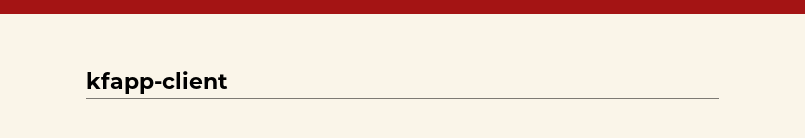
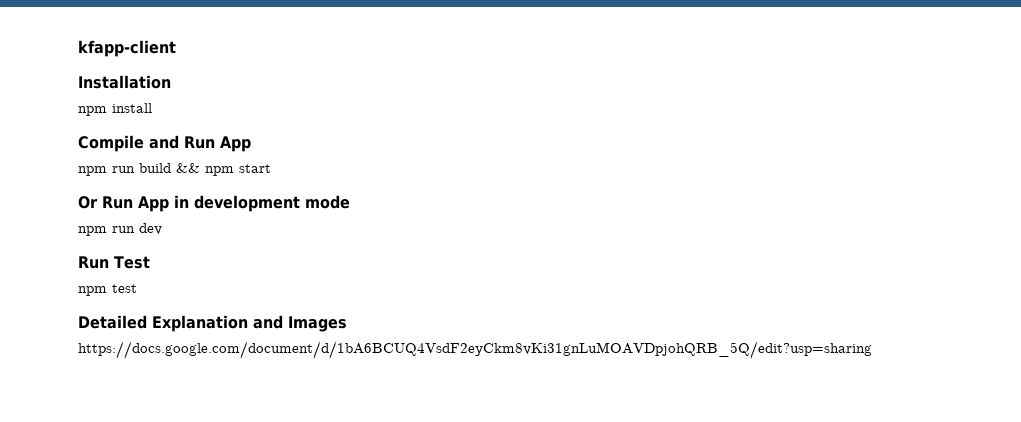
+ Installation
+ npm install
+ Compile and Run App
+ npm run build && npm start
+ Or Run App in development mode
+ npm run dev
+ Run Test
+ npm test
+ Detailed Explanation and Images
+ https://docs.google.com/document/d/1bA6BCUQ4VsdF2eyCkm8vKi31gnLuMOAVDpjohQRB_5Q/edit?usp=sharing

